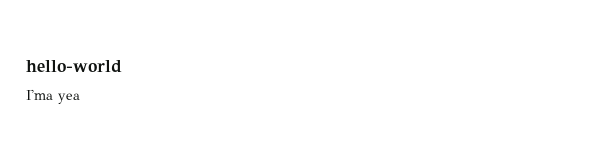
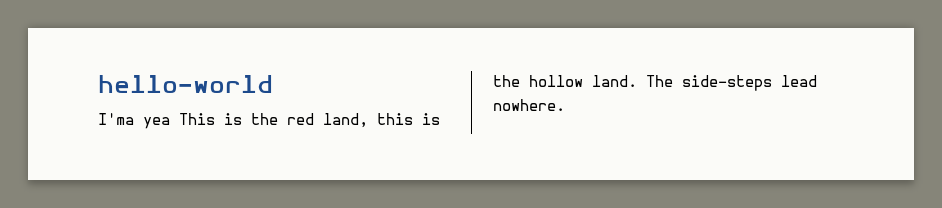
- I'ma yea
+ I'ma yea This is the red land, this is the hollow land. The side-steps lead nowhere.

